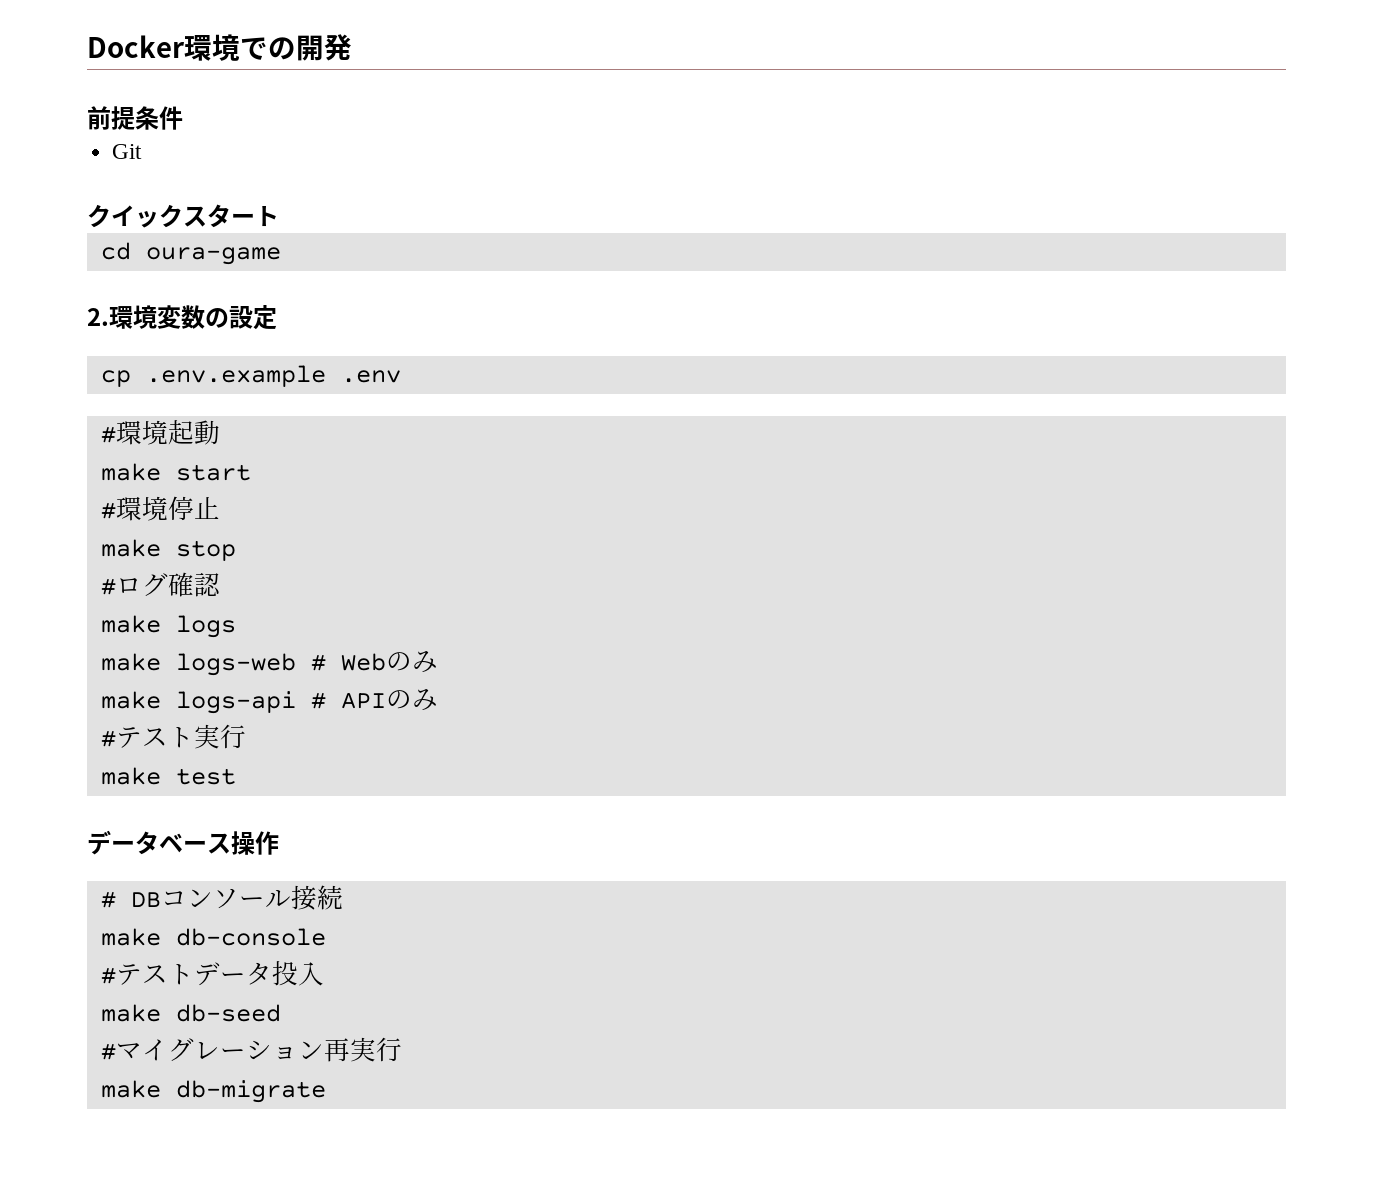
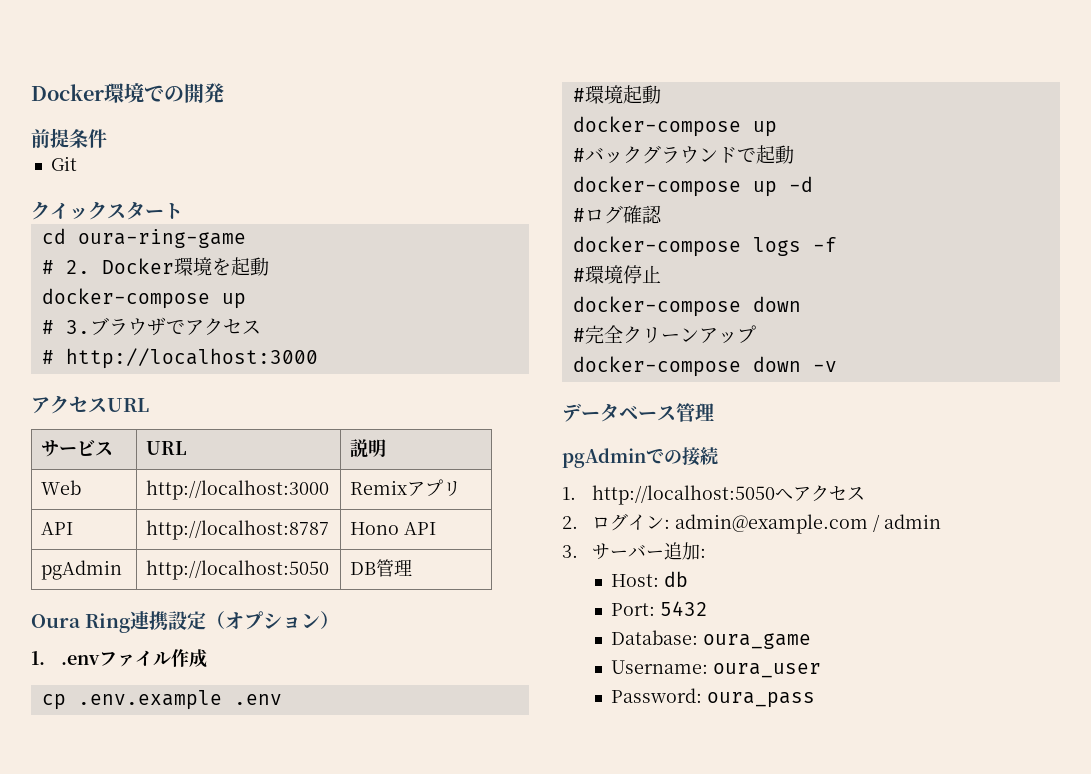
- cd oura-game
- 2.環境変数の設定
+ cd oura-ring-game
+ # 2. Docker環境を起動
+ docker-compose up
+ # 3.ブラウザでアクセス
+ # http://localhost:3000
+ アクセスURL
+ サービス | URL | 説明
+ Web | http://localhost:3000 | Remixアプリ
+ API | http://localhost:8787 | Hono API
+ pgAdmin | http://localhost:5050 | DB管理
+ Oura Ring連携設定（オプション）
+ 1. .envファイル作成
  #環境起動
- make start
+ docker-compose up
+ #バックグラウンドで起動
+ docker-compose up -d
+ #ログ確認
+ docker-compose logs -f
  #環境停止
- make stop
- #ログ確認
- make logs
- make logs-web # Webのみ
- make logs-api # APIのみ
- #テスト実行
- make test
- データベース操作
- # DBコンソール接続
- make db-console
- #テストデータ投入
- make db-seed
- #マイグレーション再実行
- make db-migrate
+ docker-compose down
+ #完全クリーンアップ
+ docker-compose down -v
+ データベース管理
+ pgAdminでの接続
+ 1. http://localhost:5050へアクセス
+ 2.ログイン: admin@example.com / admin
+ 3.サーバー追加:
+ Host: db
+ Port: 5432
+ Database: oura_game
+ Username: oura_user
+ Password: oura_pass

